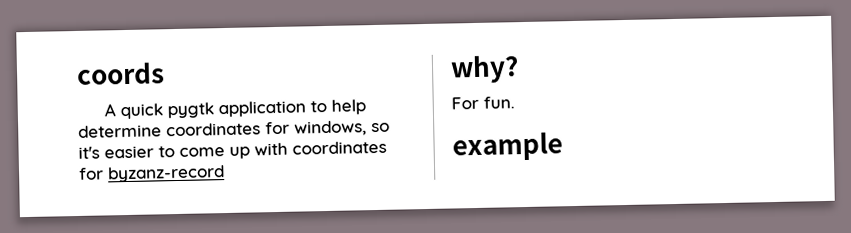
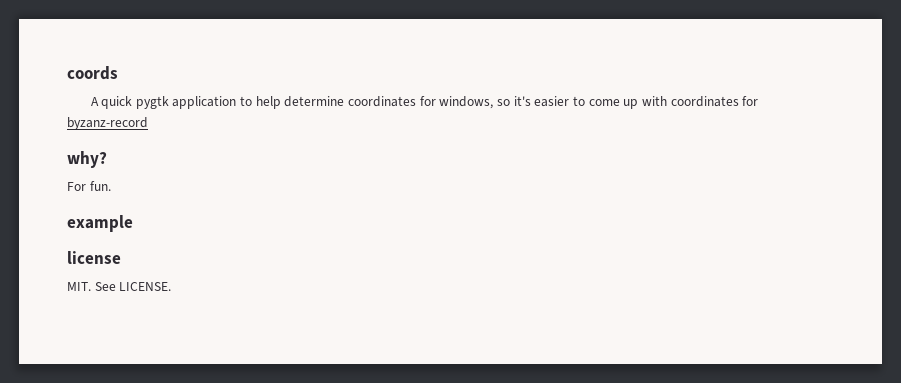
+ license
+ MIT. See LICENSE.

